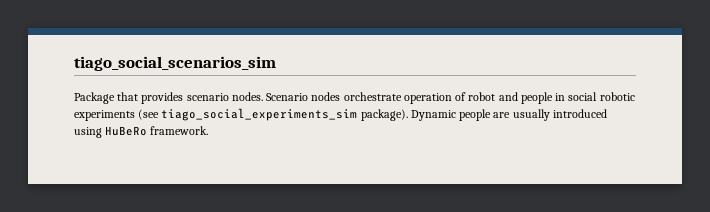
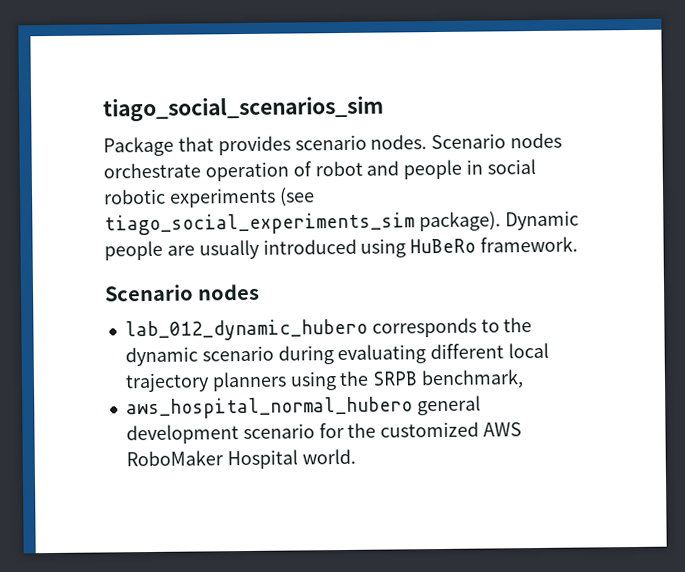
  Dynamic people are usually introduced using HuBeRo framework.
+ Scenario nodes
+ lab_012_dynamic_hubero corresponds to the dynamic scenario during evaluating different local trajectory planners using the SRPB benchmark,
+ aws_hospital_normal_hubero general development scenario for the customized AWS RoboMaker Hospital world.

